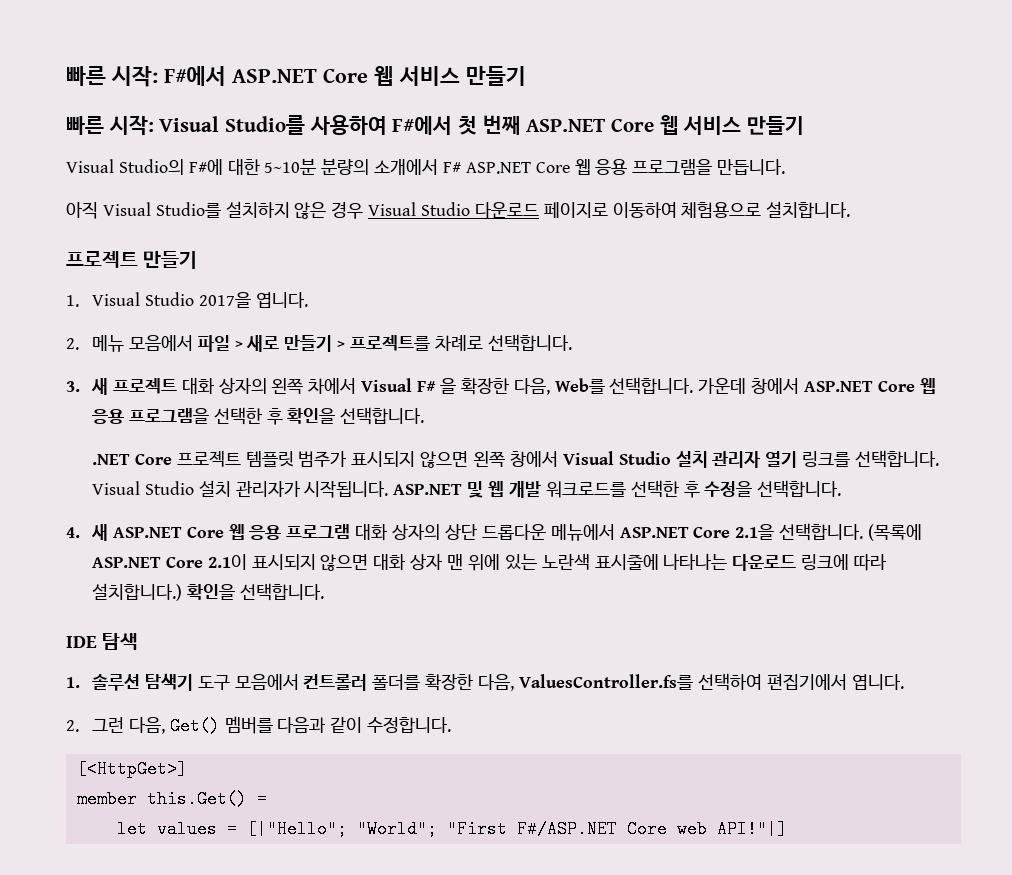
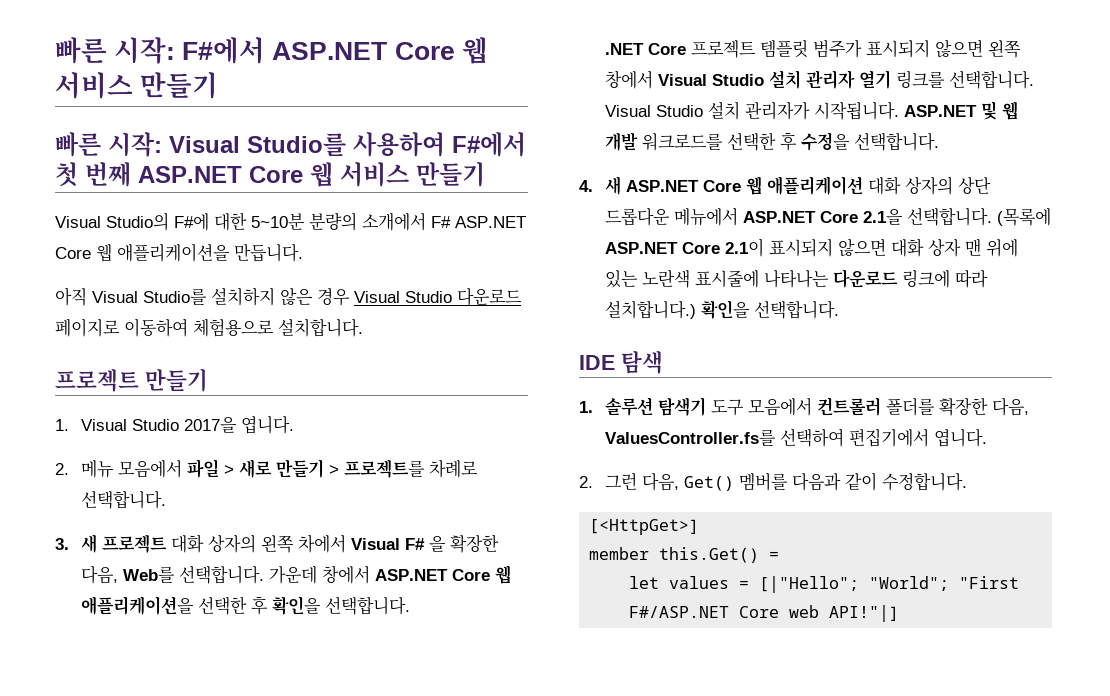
- Visual Studio의 F#에 대한 5~10분 분량의 소개에서 F# ASP.NET Core 웹 응용 프로그램을 만듭니다.
+ Visual Studio의 F#에 대한 5~10분 분량의 소개에서 F# ASP.NET Core 웹 애플리케이션을 만듭니다.
- 가운데 창에서 ASP.NET Core 웹 응용 프로그램을 선택한 후 확인을 선택합니다.
+ 가운데 창에서 ASP.NET Core 웹 애플리케이션을 선택한 후 확인을 선택합니다.
- 4. 새 ASP.NET Core 웹 응용 프로그램 대화 상자의 상단 드롭다운 메뉴에서 ASP.NET Core 2.1을 선택합니다.
+ 4. 새 ASP.NET Core 웹 애플리케이션 대화 상자의 상단 드롭다운 메뉴에서 ASP.NET Core 2.1을 선택합니다.

